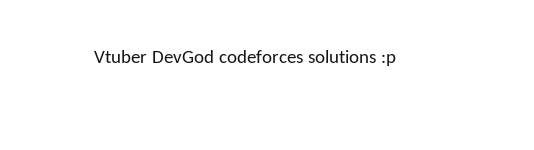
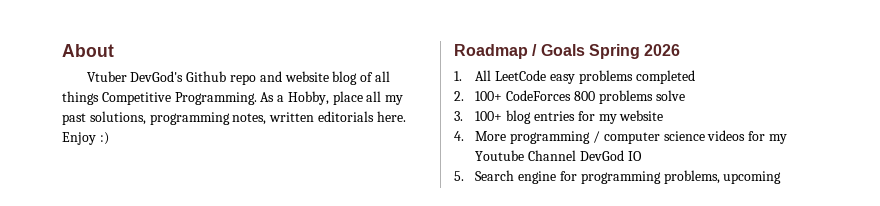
- Vtuber DevGod codeforces solutions :p
+ About
+ Vtuber DevGod's Github repo and website blog of all things Competitive Programming. As a Hobby, place all my past solutions, programming notes, written editorials here. Enjoy :)
+ Roadmap / Goals Spring 2026
+ 1. All LeetCode easy problems completed
+ 2. 100+ CodeForces 800 problems solve
+ 3. 100+ blog entries for my website
+ 4. More programming / computer science videos for my Youtube Channel DevGod IO
+ 5. Search engine for programming problems, upcoming

